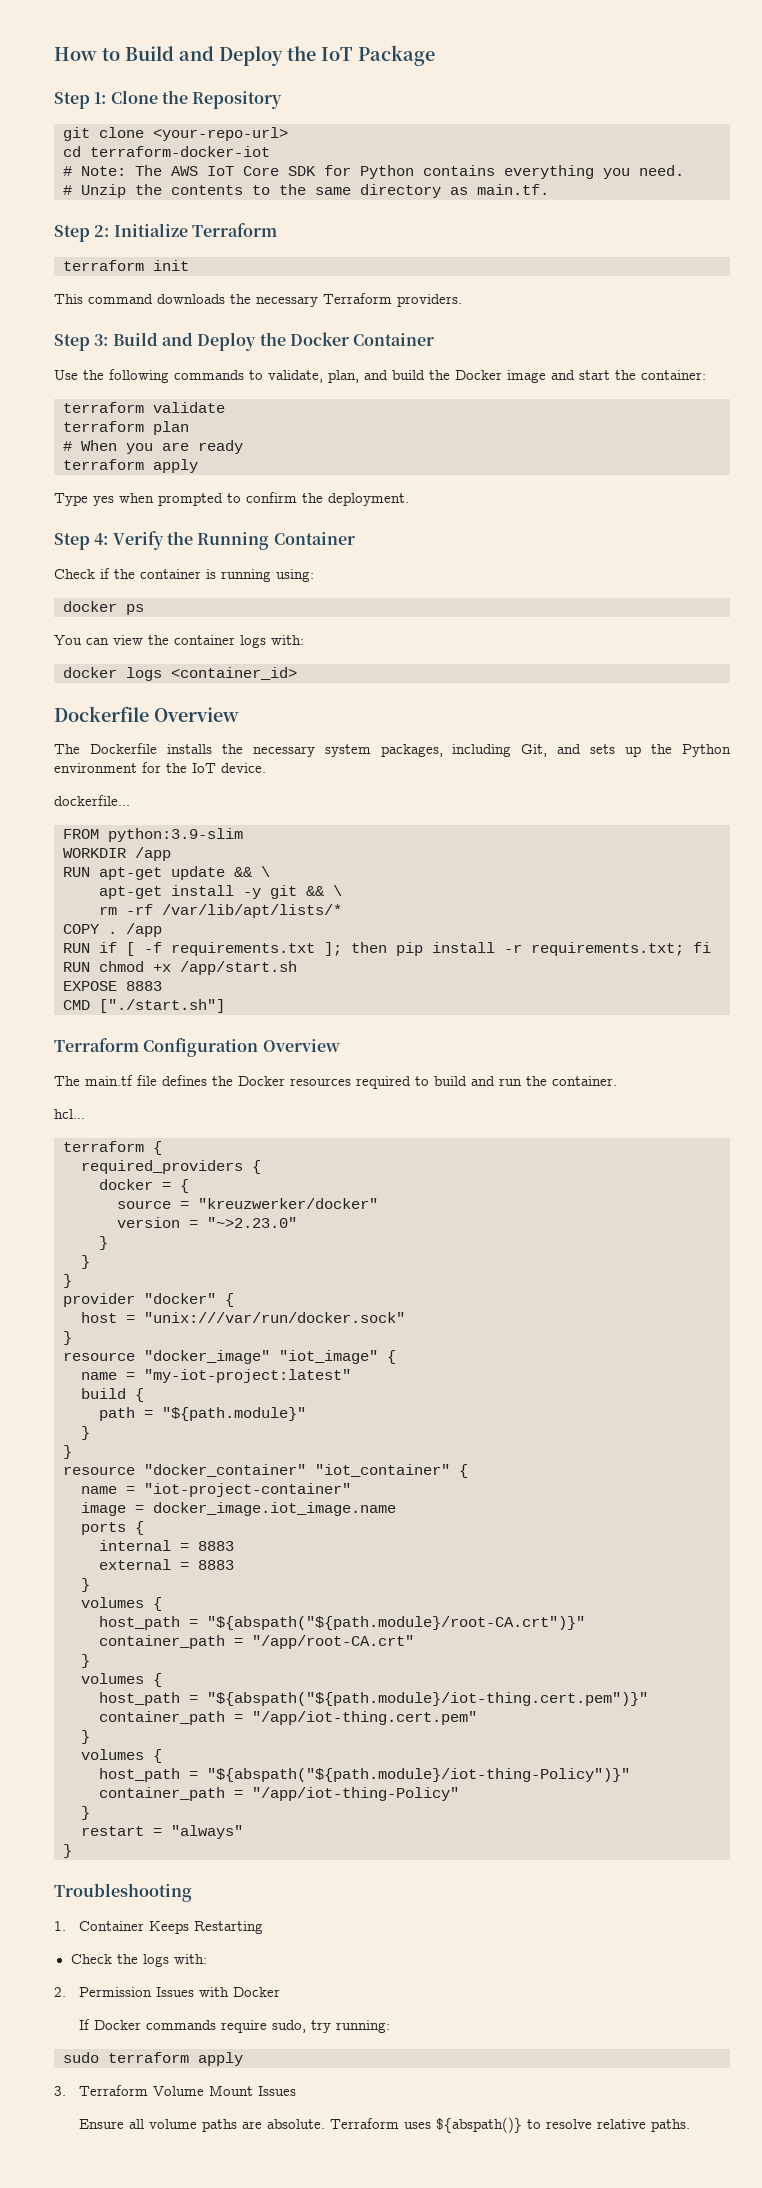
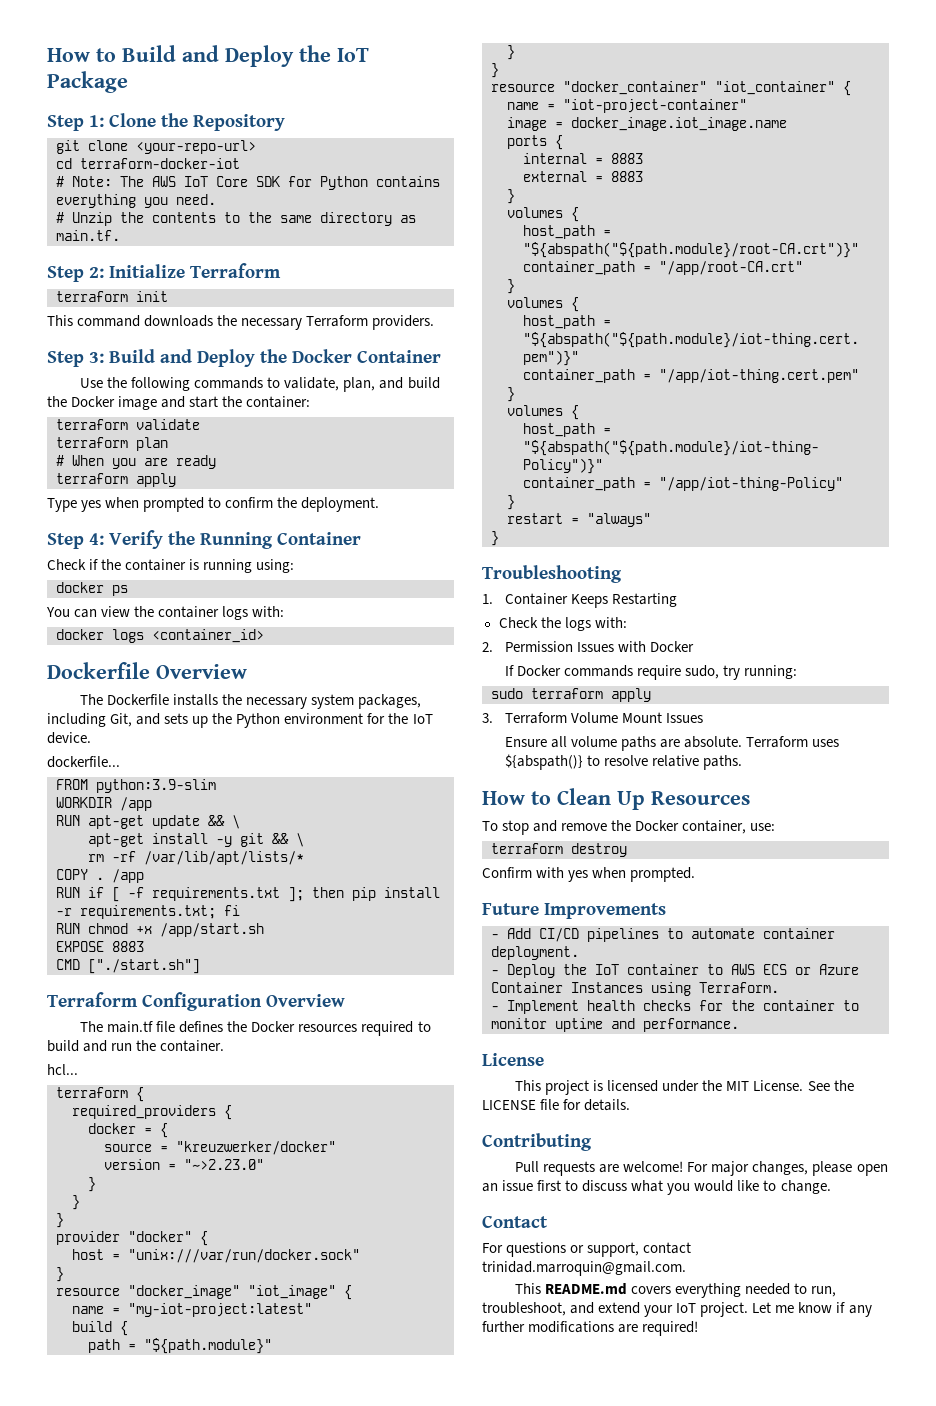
+ How to Clean Up Resources
+ To stop and remove the Docker container, use:
+ terraform destroy
+ Confirm with yes when prompted.
+ Future Improvements
+ - Add CI/CD pipelines to automate container deployment.
+ - Deploy the IoT container to AWS ECS or Azure Container Instances using Terraform.
+ - Implement health checks for the container to monitor uptime and performance.
+ License
+ This project is licensed under the MIT License. See the LICENSE file for details.
+ Contributing
+ Pull requests are welcome! For major changes, please open an issue first to discuss what you would like to change.
+ Contact
+ For questions or support, contact trinidad.marroquin@gmail.com.
+ This README.md covers everything needed to run, troubleshoot, and extend your IoT project. Let me know if any further modifications are required!

